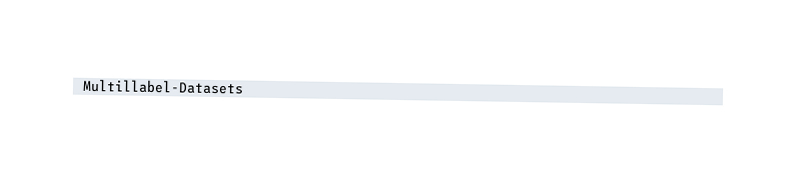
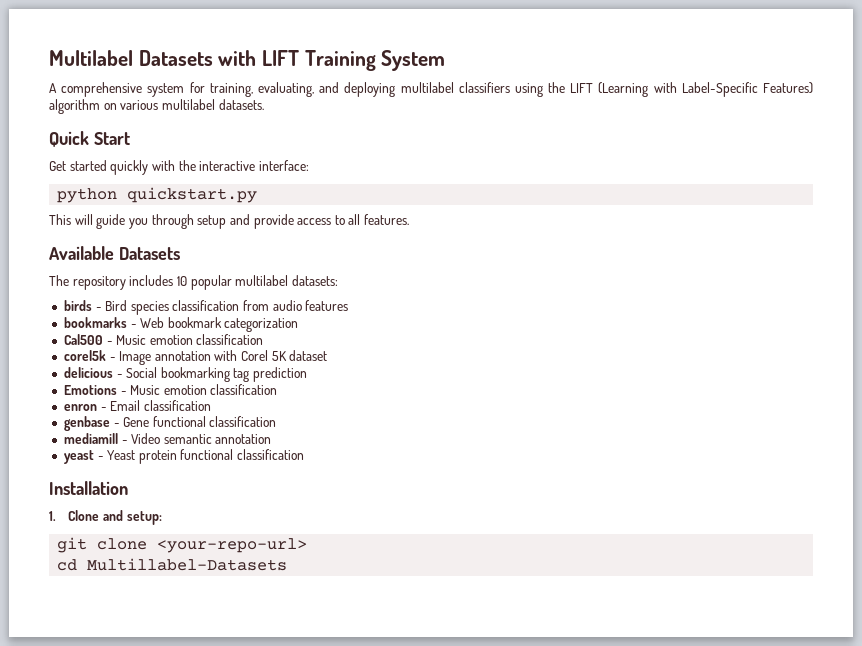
- Multillabel-Datasets
+ Multilabel Datasets with LIFT Training System
+ A comprehensive system for training, evaluating, and deploying multilabel classifiers using the LIFT (Learning with Label-Specific Features) algorithm on various multilabel datasets.
+ Quick Start
+ Get started quickly with the interactive interface:
+ python quickstart.py
+ This will guide you through setup and provide access to all features.
+ Available Datasets
+ The repository includes 10 popular multilabel datasets:
+ birds - Bird species classification from audio features
+ bookmarks - Web bookmark categorization
+ Cal500 - Music emotion classification
+ corel5k - Image annotation with Corel 5K dataset
+ delicious - Social bookmarking tag prediction
+ Emotions - Music emotion classification
+ enron - Email classification
+ genbase - Gene functional classification
+ mediamill - Video semantic annotation
+ yeast - Yeast protein functional classification
+ Installation
+ 1. Clone and setup:
+ git clone <your-repo-url>
+ cd Multillabel-Datasets

